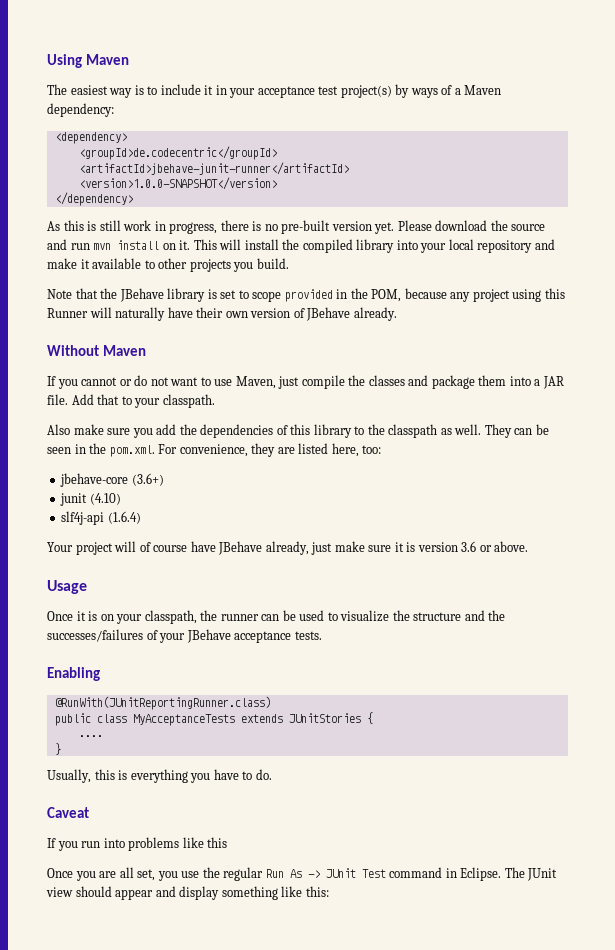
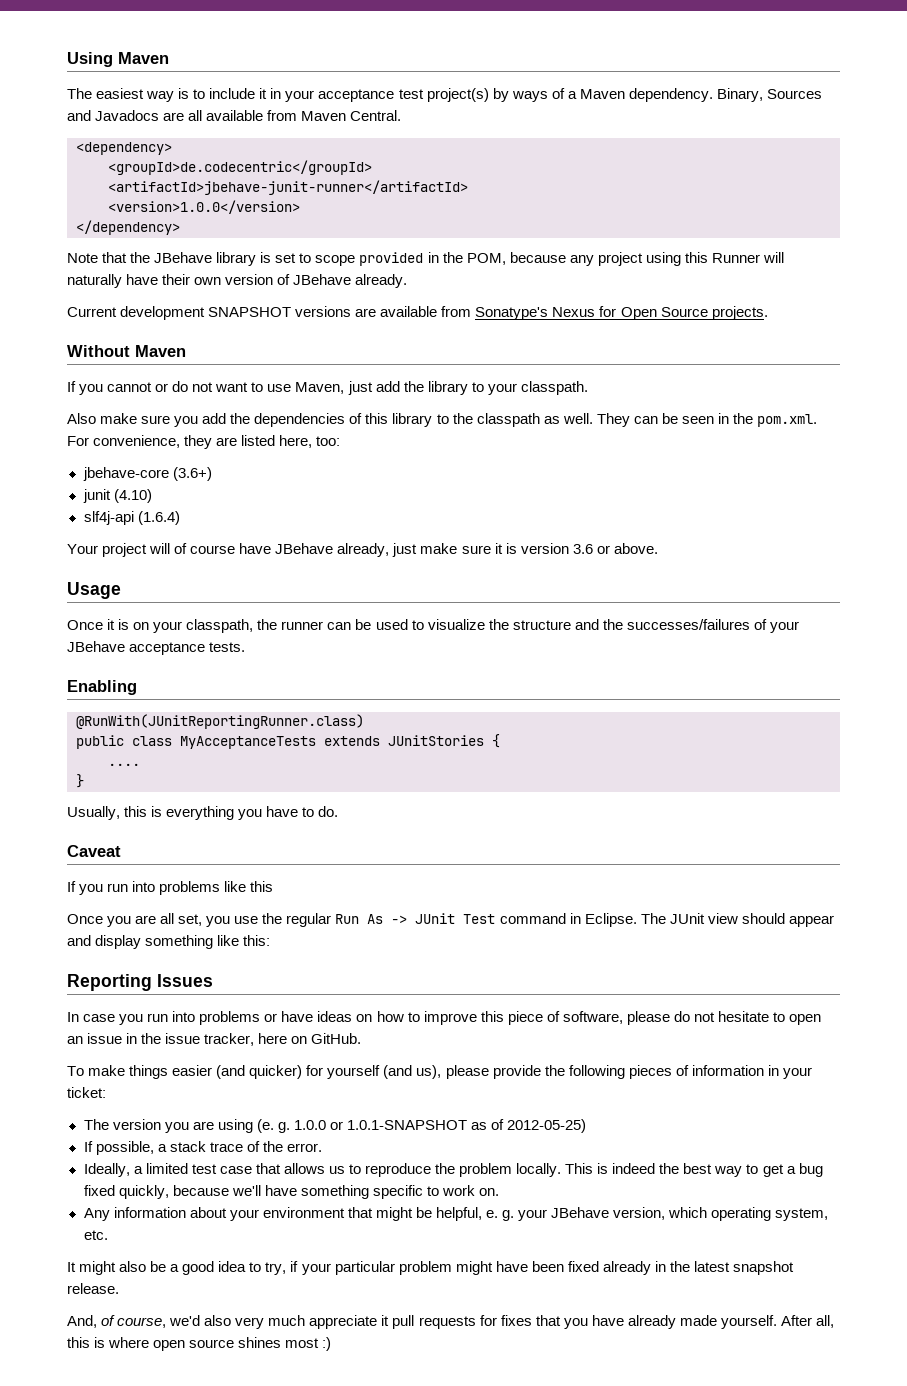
- The easiest way is to include it in your acceptance test project(s) by ways of a Maven dependency:
+ The easiest way is to include it in your acceptance test project(s) by ways of a Maven dependency. Binary, Sources and Javadocs are all available from Maven Central.
- <version>1.0.0-SNAPSHOT</version>
+ <version>1.0.0</version>
- As this is still work in progress, there is no pre-built version yet. Please download the source and run mvn install on it. This will install the compiled library into your local repository and make it available to other projects you build.
+ Current development SNAPSHOT versions are available from Sonatype's Nexus for Open Source projects.
- If you cannot or do not want to use Maven, just compile the classes and package them into a JAR file. Add that to your classpath.
+ If you cannot or do not want to use Maven, just add the library to your classpath.
+ Reporting Issues
+ In case you run into problems or have ideas on how to improve this piece of software, please do not hesitate to open an issue in the issue tracker, here on GitHub.
+ To make things easier (and quicker) for yourself (and us), please provide the following pieces of information in your ticket:
+ The version you are using (e. g. 1.0.0 or 1.0.1-SNAPSHOT as of 2012-05-25)
+ If possible, a stack trace of the error.
+ Ideally, a limited test case that allows us to reproduce the problem locally. This is indeed the best way to get a bug fixed quickly, because we'll have something specific to work on.
+ Any information about your environment that might be helpful, e. g. your JBehave version, which operating system, etc.
+ It might also be a good idea to try, if your particular problem might have been fixed already in the latest snapshot release.
+ And, of course, we'd also very much appreciate it pull requests for fixes that you have already made yourself. After all, this is where open source shines most :)

